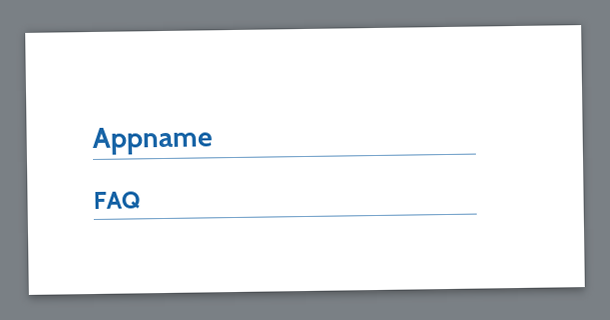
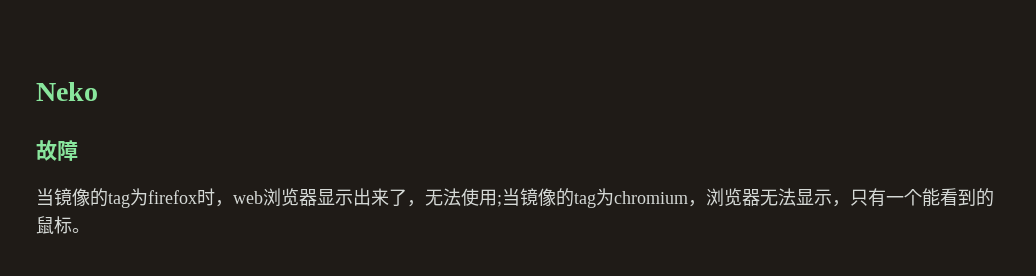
- Appname
- FAQ
+ Neko
+ 故障
+ 当镜像的tag为firefox时，web浏览器显示出来了，无法使用;当镜像的tag为chromium，浏览器无法显示，只有一个能看到的鼠标。

